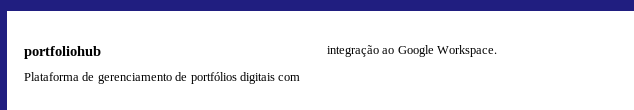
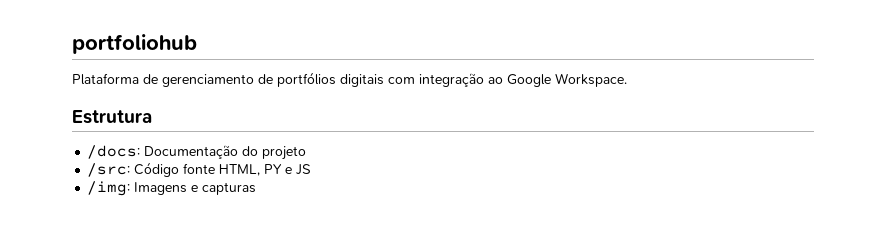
+ Estrutura
+ /docs: Documentação do projeto
+ /src: Código fonte HTML, PY e JS
+ /img: Imagens e capturas

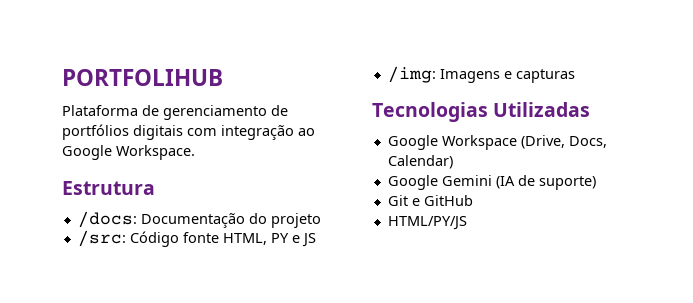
- portfoliohub
+ PORTFOLIHUB
+ Tecnologias Utilizadas
+ Google Workspace (Drive, Docs, Calendar)
+ Google Gemini (IA de suporte)
+ Git e GitHub
+ HTML/PY/JS

